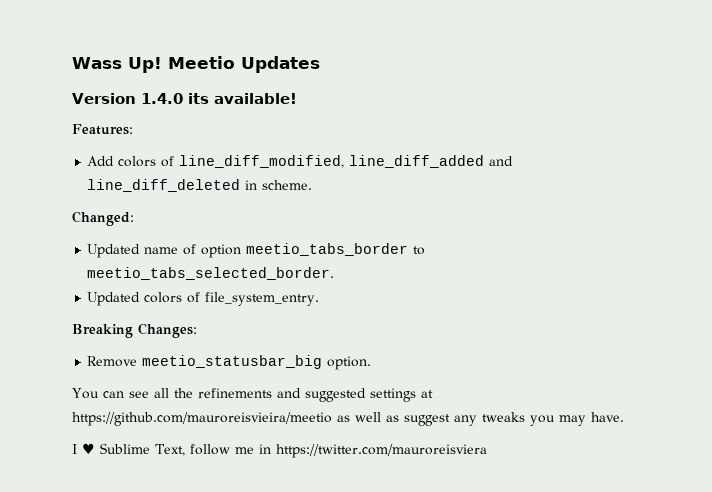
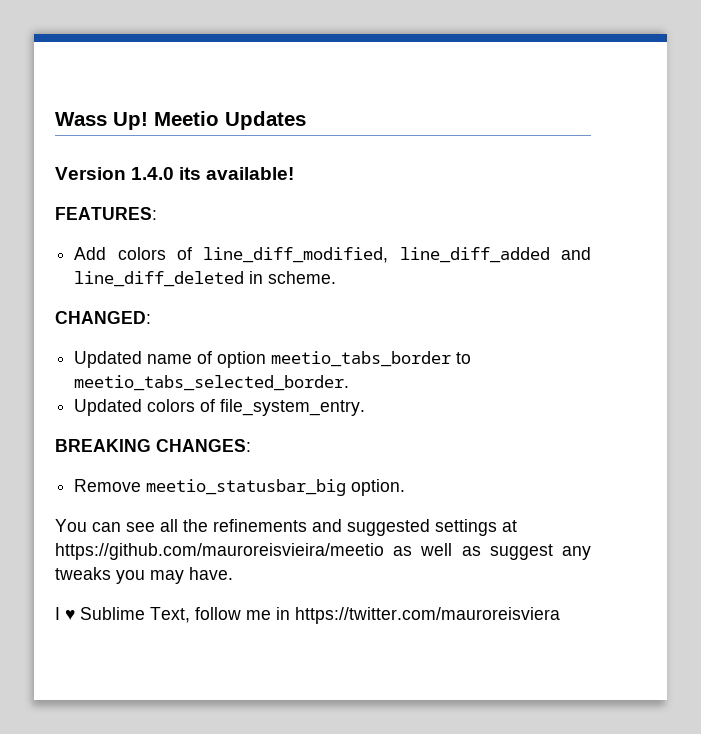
- Features:
+ FEATURES:
- Changed:
+ CHANGED:
- Breaking Changes:
+ BREAKING CHANGES:

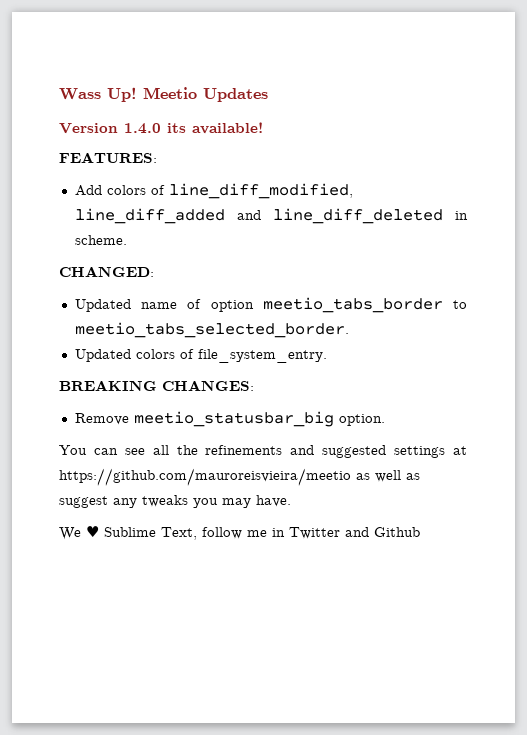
- I ♥ Sublime Text, follow me in https://twitter.com/mauroreisviera
+ We ♥ Sublime Text, follow me in Twitter and Github

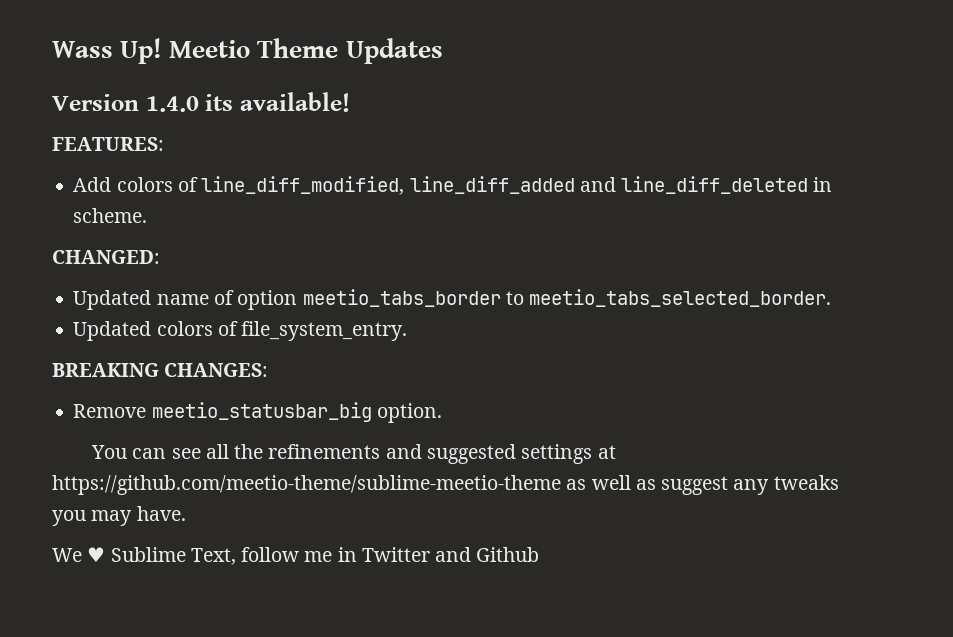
- Meetio Updates
+ Meetio Theme Updates
- You can see all the refinements and suggested settings at https://github.com/mauroreisvieira/meetio as well as suggest any tweaks you may have.
+ You can see all the refinements and suggested settings at https://github.com/meetio-theme/sublime-meetio-theme as well as suggest any tweaks you may have.

